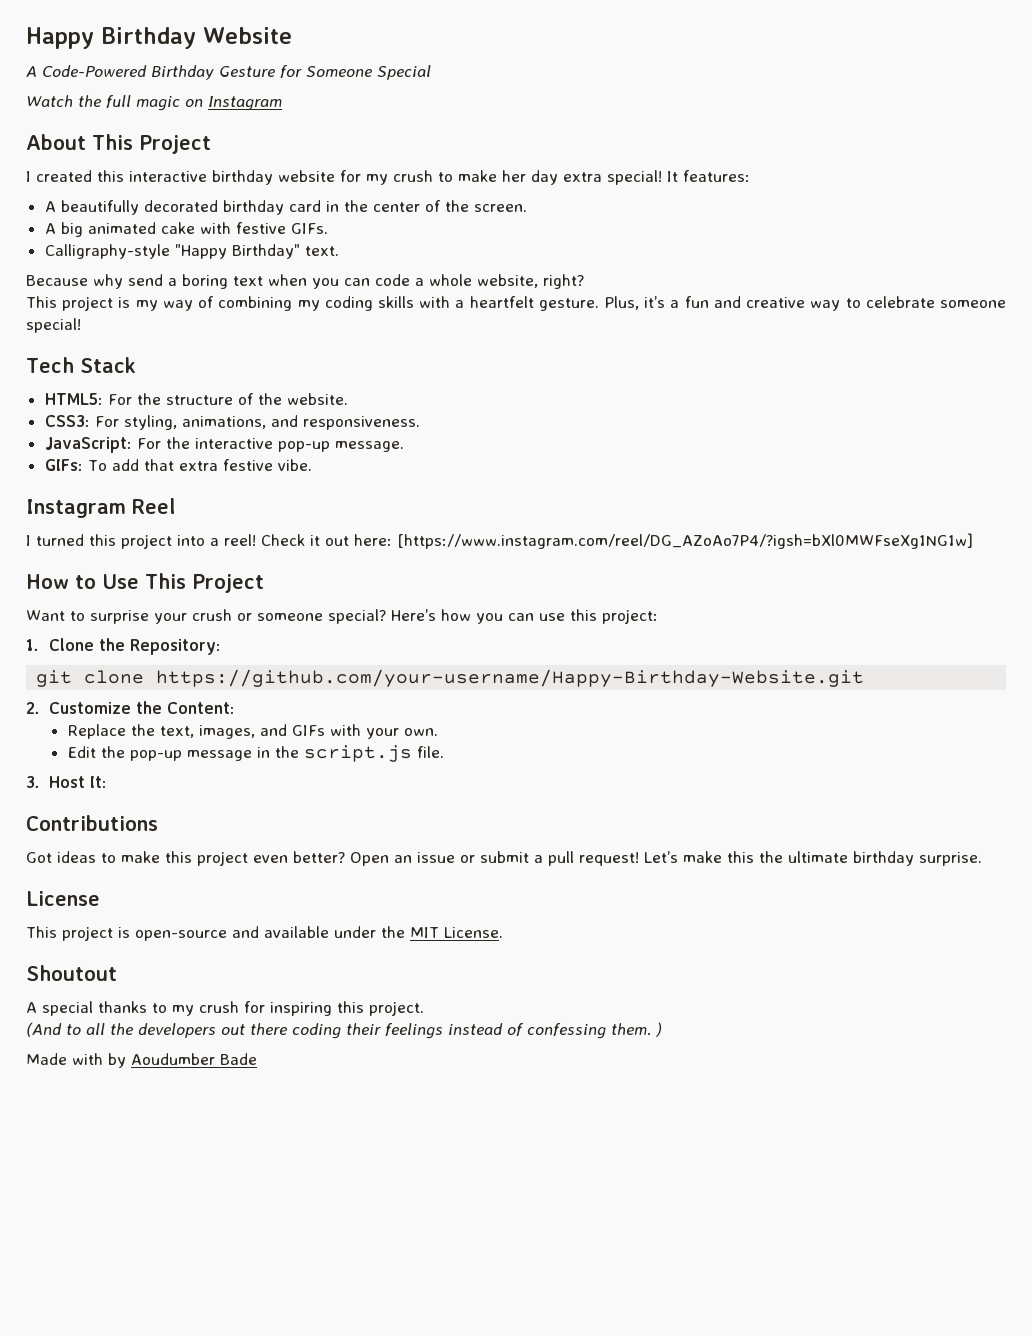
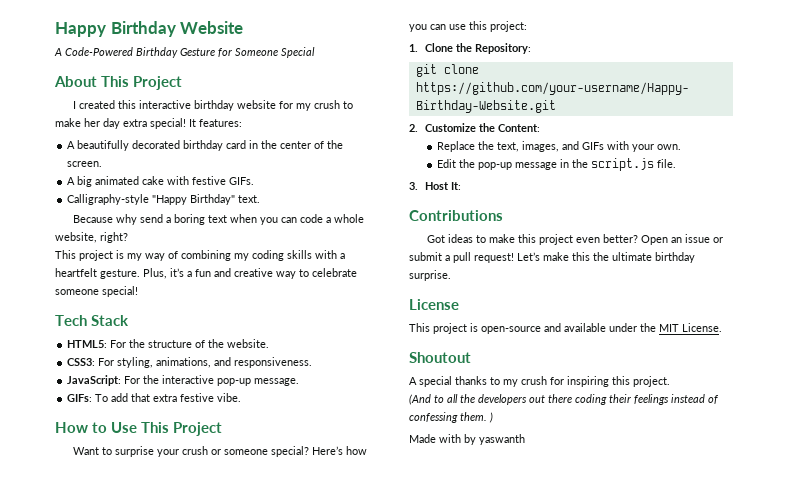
- Watch the full magic on Instagram
- Instagram Reel
- I turned this project into a reel! Check it out here: [https://www.instagram.com/reel/DG_AZoAo7P4/?igsh=bXl0MWFseXg1NG1w]
- Made with by Aoudumber Bade
+ Made with by yaswanth

